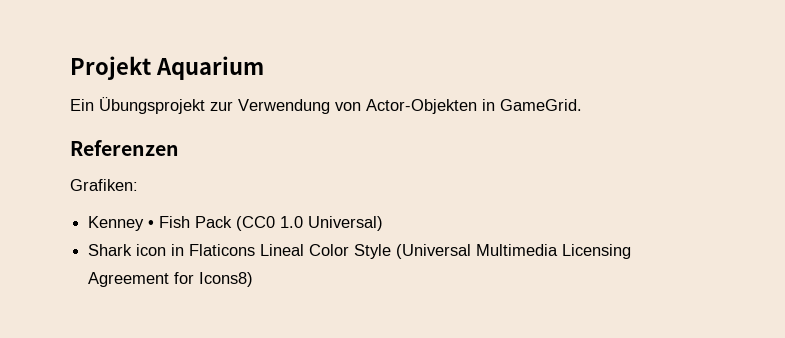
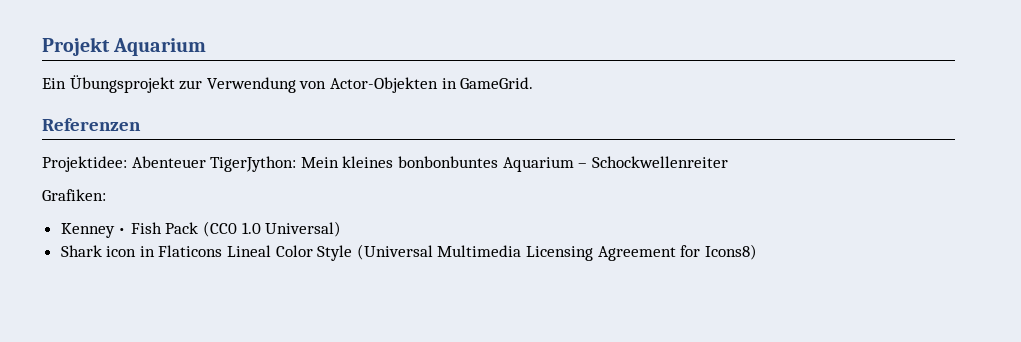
+ Projektidee: Abenteuer TigerJython: Mein kleines bonbonbuntes Aquarium – Schockwellenreiter

